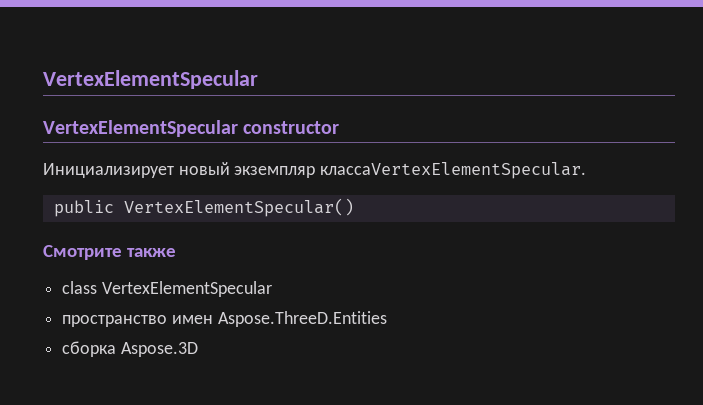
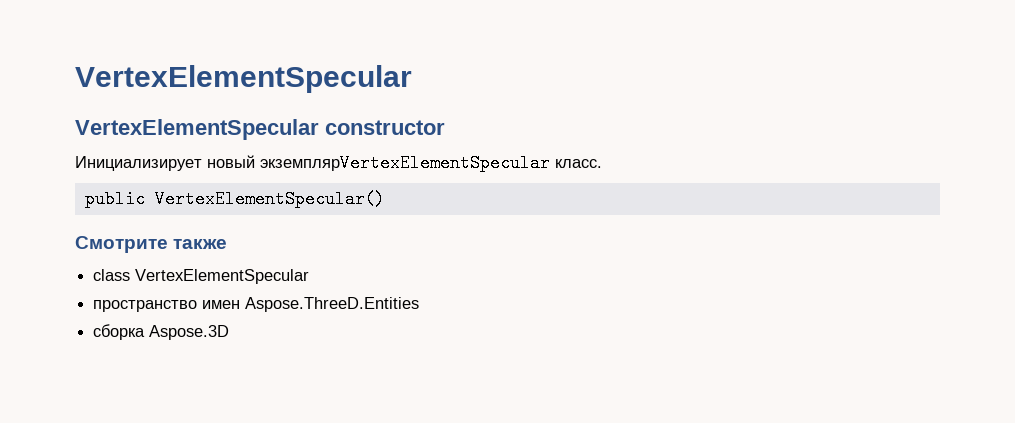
- Инициализирует новый экземпляр классаVertexElementSpecular.
+ Инициализирует новый экземплярVertexElementSpecular класс.

